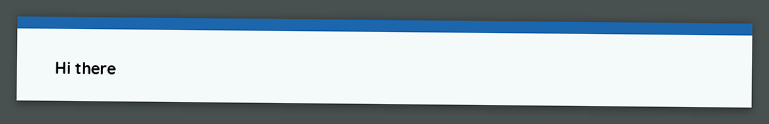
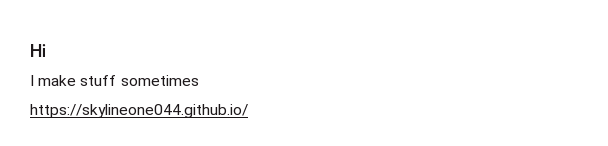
- Hi there
+ Hi
+ I make stuff sometimes
+ https://skylineone044.github.io/

